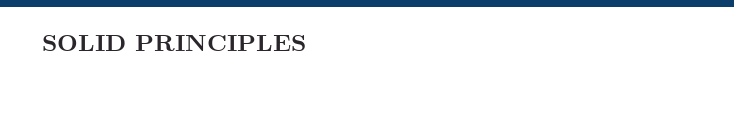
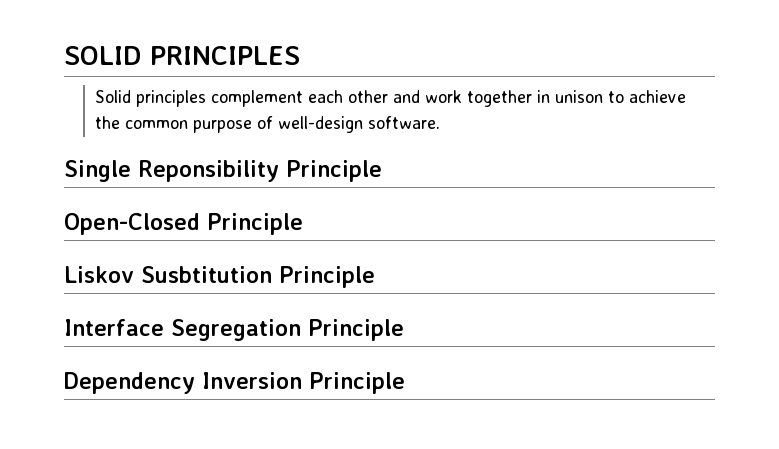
+ Solid principles complement each other and work together in unison to achieve the common purpose of well-design software.
+ Single Reponsibility Principle
+ Open-Closed Principle
+ Liskov Susbtitution Principle
+ Interface Segregation Principle
+ Dependency Inversion Principle

